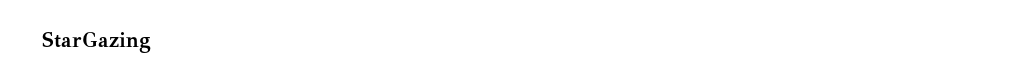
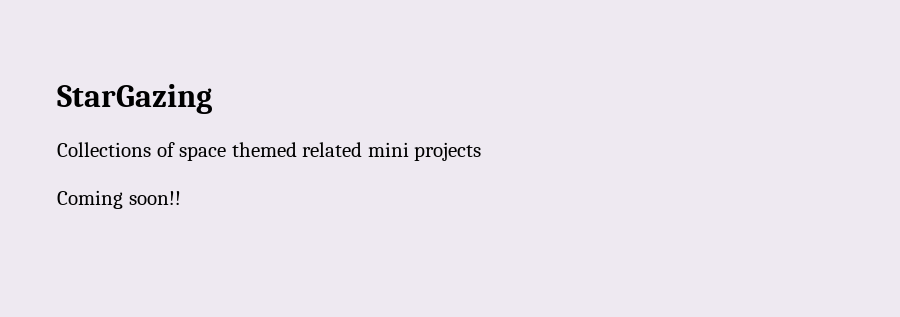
+ Collections of space themed related mini projects
+ Coming soon!!

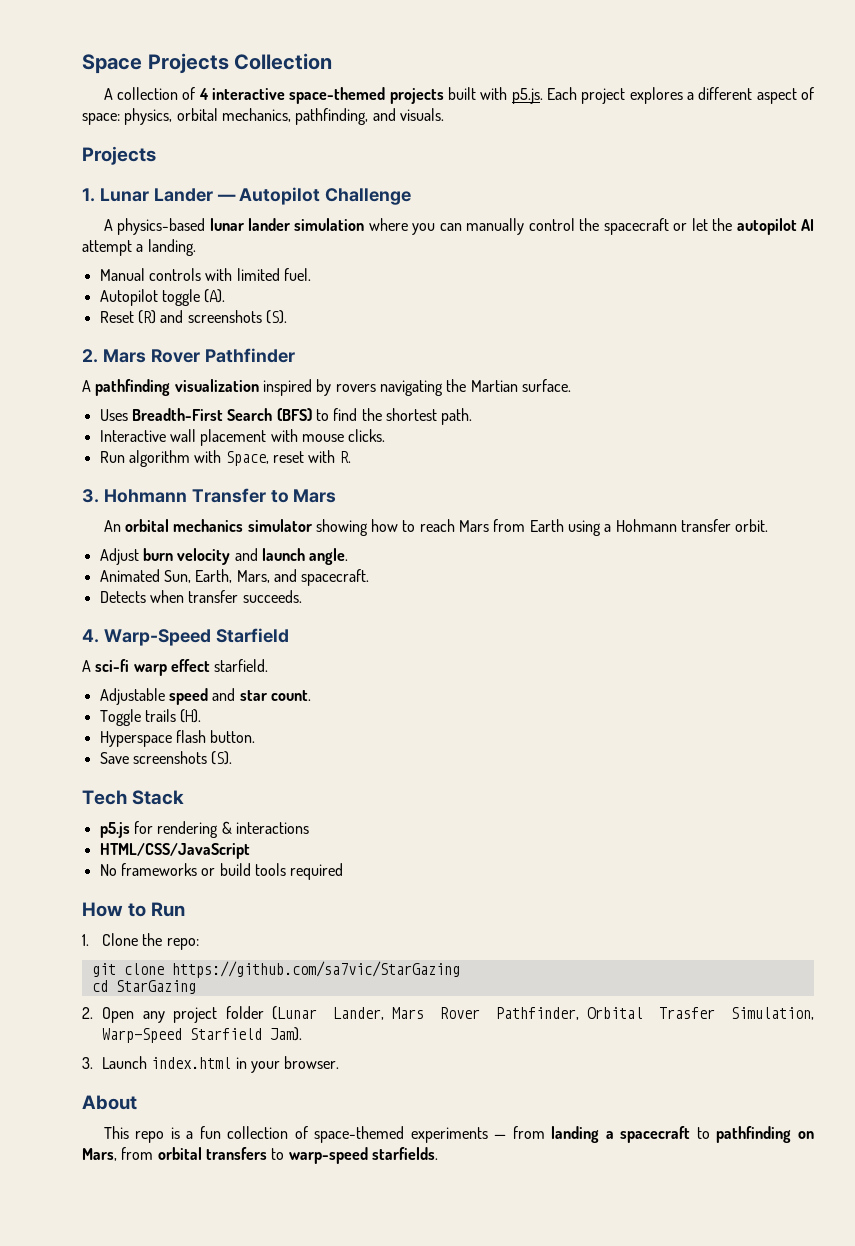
- StarGazing
- Collections of space themed related mini projects
- Coming soon!!
+ Space Projects Collection
+ A collection of 4 interactive space-themed projects built with p5.js. Each project explores a different aspect of space: physics, orbital mechanics, pathfinding, and visuals.
+ Projects
+ 1. Lunar Lander — Autopilot Challenge
+ A physics-based lunar lander simulation where you can manually control the spacecraft or let the autopilot AI attempt a landing.
+ Manual controls with limited fuel.
+ Autopilot toggle (A).
+ Reset (R) and screenshots (S).
+ 2. Mars Rover Pathfinder
+ A pathfinding visualization inspired by rovers navigating the Martian surface.
+ Uses Breadth-First Search (BFS) to find the shortest path.
+ Interactive wall placement with mouse clicks.
+ Run algorithm with Space, reset with R.
+ 3. Hohmann Transfer to Mars
+ An orbital mechanics simulator showing how to reach Mars from Earth using a Hohmann transfer orbit.
+ Adjust burn velocity and launch angle.
+ Animated Sun, Earth, Mars, and spacecraft.
+ Detects when transfer succeeds.
+ 4. Warp-Speed Starfield
+ A sci-fi warp effect starfield.
+ Adjustable speed and star count.
+ Toggle trails (H).
+ Hyperspace flash button.
+ Save screenshots (S).
+ Tech Stack
+ p5.js for rendering & interactions
+ HTML/CSS/JavaScript
+ No frameworks or build tools required
+ How to Run
+ 1. Clone the repo:
+ git clone https://github.com/sa7vic/StarGazing
+ cd StarGazing
+ 2. Open any project folder (Lunar Lander, Mars Rover Pathfinder, Orbital Trasfer Simulation, Warp-Speed Starfield Jam).
+ 3. Launch index.html in your browser.
+ About
+ This repo is a fun collection of space-themed experiments — from landing a spacecraft to pathfinding on Mars, from orbital transfers to warp-speed starfields.

